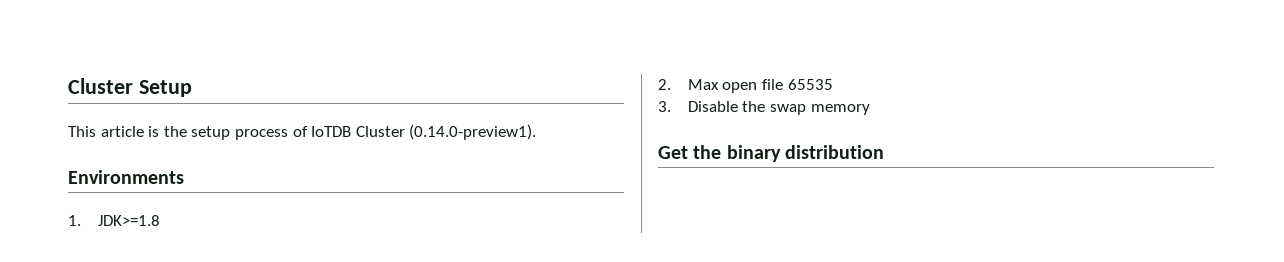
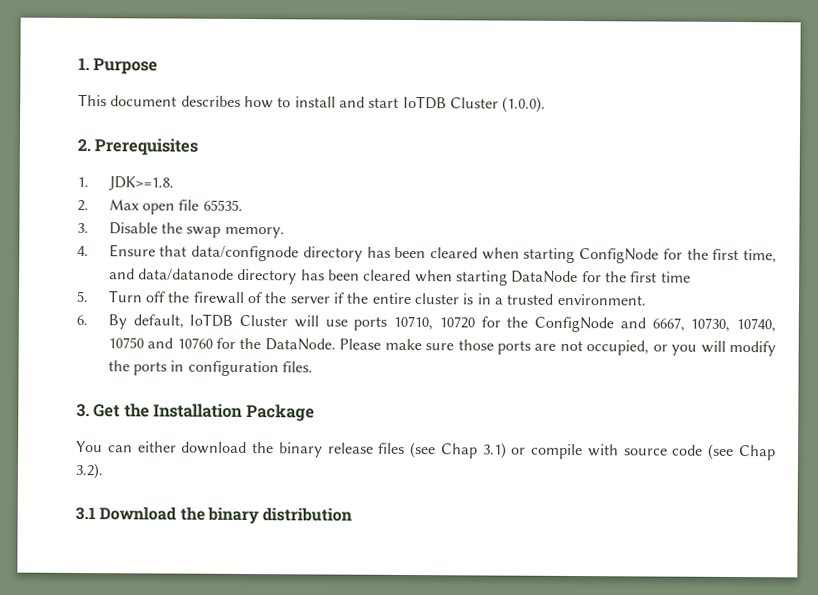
- Cluster Setup
+ 1. Purpose
- This article is the setup process of IoTDB Cluster (0.14.0-preview1).
- Environments
- 1. JDK>=1.8
+ This document describes how to install and start IoTDB Cluster (1.0.0).
+ 2. Prerequisites
+ 1. JDK>=1.8.
- 2. Max open file 65535
+ 2. Max open file 65535.
- 3. Disable the swap memory
- Get the binary distribution
+ 3. Disable the swap memory.
+ 4. Ensure that data/confignode directory has been cleared when starting ConfigNode for the first time, and data/datanode directory has been cleared when starting DataNode for the first time
+ 5. Turn off the firewall of the server if the entire cluster is in a trusted environment.
+ 6. By default, IoTDB Cluster will use ports 10710, 10720 for the ConfigNode and 6667, 10730, 10740, 10750 and 10760 for the DataNode. Please make sure those ports are not occupied, or you will modify the ports in configuration files.
+ 3. Get the Installation Package
+ You can either download the binary release files (see Chap 3.1) or compile with source code (see Chap 3.2).
+ 3.1 Download the binary distribution

